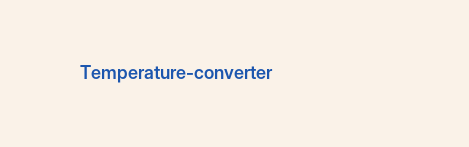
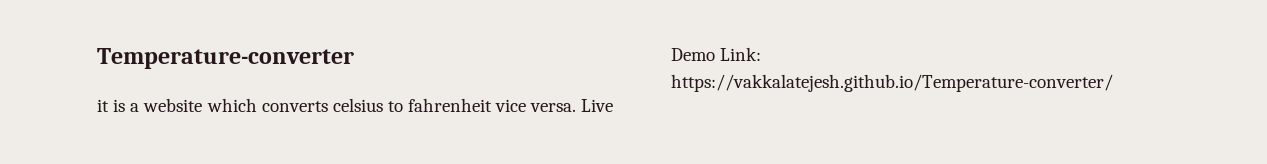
+ it is a website which converts celsius to fahrenheit vice versa. Live Demo Link: https://vakkalatejesh.github.io/Temperature-converter/

